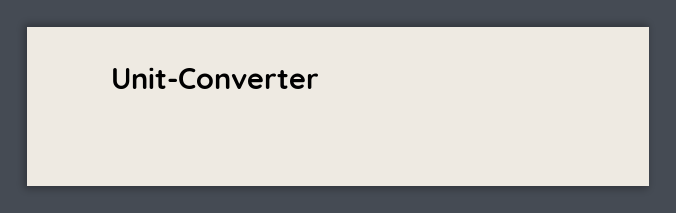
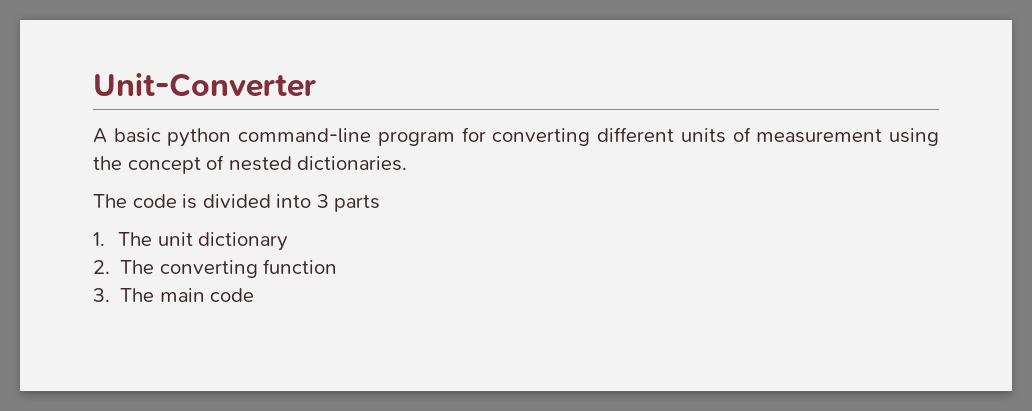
+ A basic python command-line program for converting different units of measurement using the concept of nested dictionaries.
+ The code is divided into 3 parts
+ 1. The unit dictionary
+ 2. The converting function
+ 3. The main code

